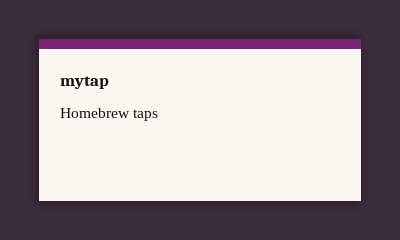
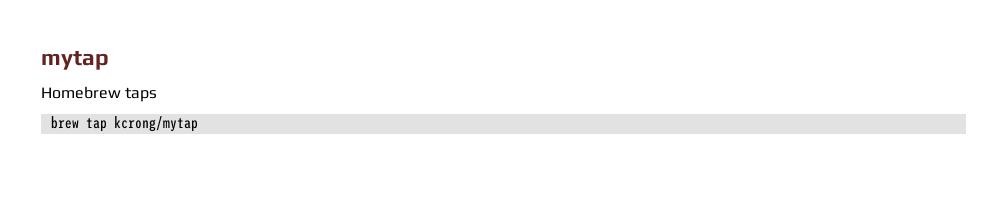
+ brew tap kcrong/mytap

